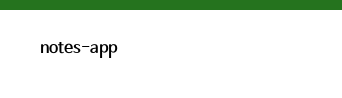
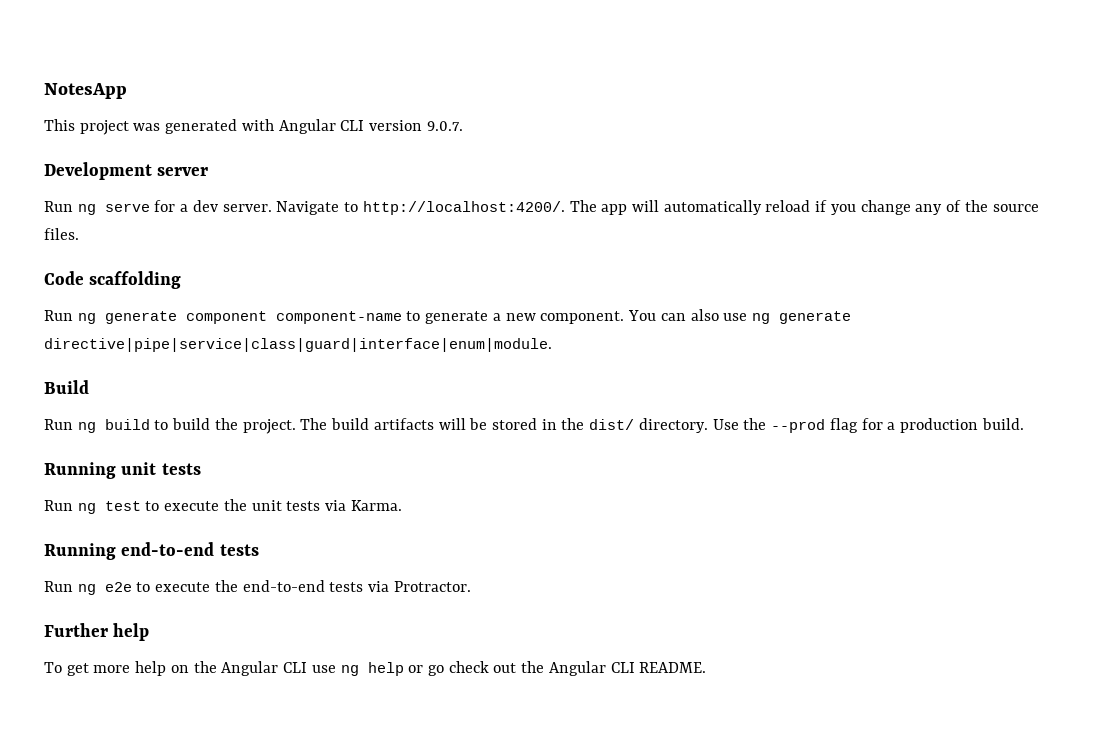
- notes-app
+ NotesApp
+ This project was generated with Angular CLI version 9.0.7.
+ Development server
+ Run ng serve for a dev server. Navigate to http://localhost:4200/. The app will automatically reload if you change any of the source files.
+ Code scaffolding
+ Run ng generate component component-name to generate a new component. You can also use ng generate directive|pipe|service|class|guard|interface|enum|module.
+ Build
+ Run ng build to build the project. The build artifacts will be stored in the dist/ directory. Use the --prod flag for a production build.
+ Running unit tests
+ Run ng test to execute the unit tests via Karma.
+ Running end-to-end tests
+ Run ng e2e to execute the end-to-end tests via Protractor.
+ Further help
+ To get more help on the Angular CLI use ng help or go check out the Angular CLI README.

